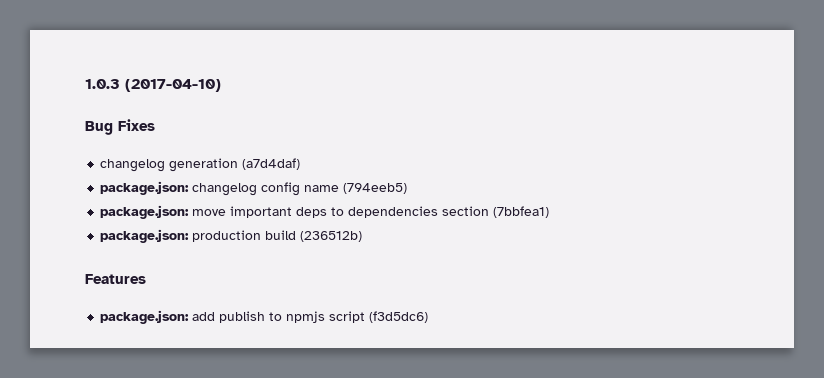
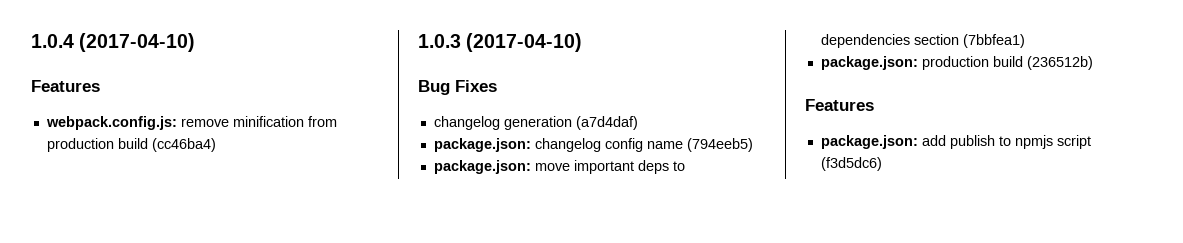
+ 1.0.4 (2017-04-10)
+ Features
+ webpack.config.js: remove minification from production build (cc46ba4)

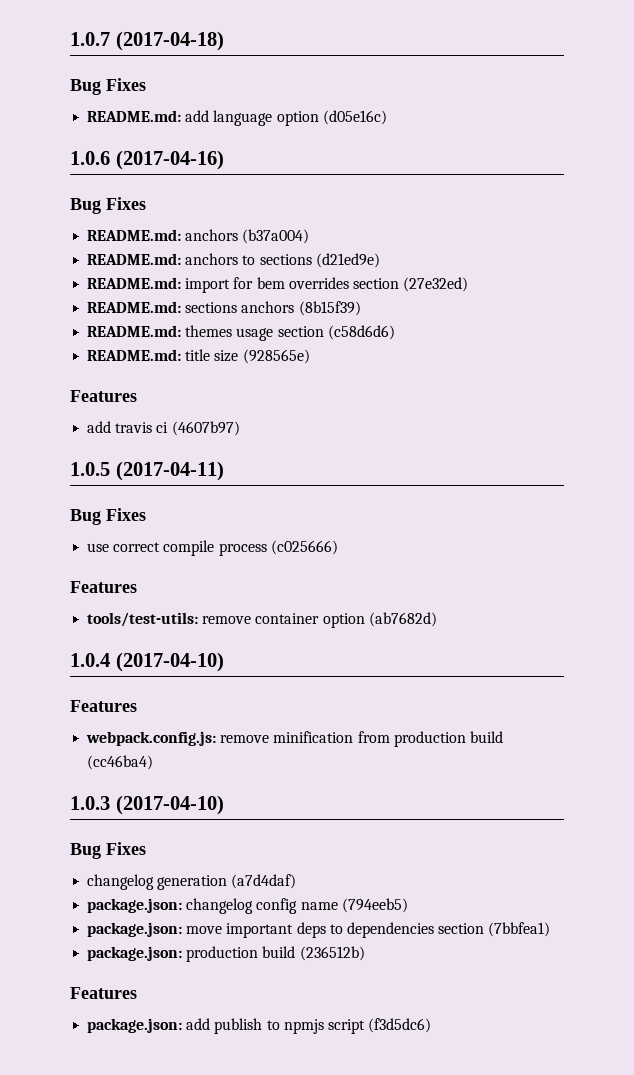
+ 1.0.7 (2017-04-18)
+ Bug Fixes
+ README.md: add language option (d05e16c)
+ 1.0.6 (2017-04-16)
+ Bug Fixes
+ README.md: anchors (b37a004)
+ README.md: anchors to sections (d21ed9e)
+ README.md: import for bem overrides section (27e32ed)
+ README.md: sections anchors (8b15f39)
+ README.md: themes usage section (c58d6d6)
+ README.md: title size (928565e)
+ Features
+ add travis ci (4607b97)
+ 1.0.5 (2017-04-11)
+ Bug Fixes
+ use correct compile process (c025666)
+ Features
+ tools/test-utils: remove container option (ab7682d)

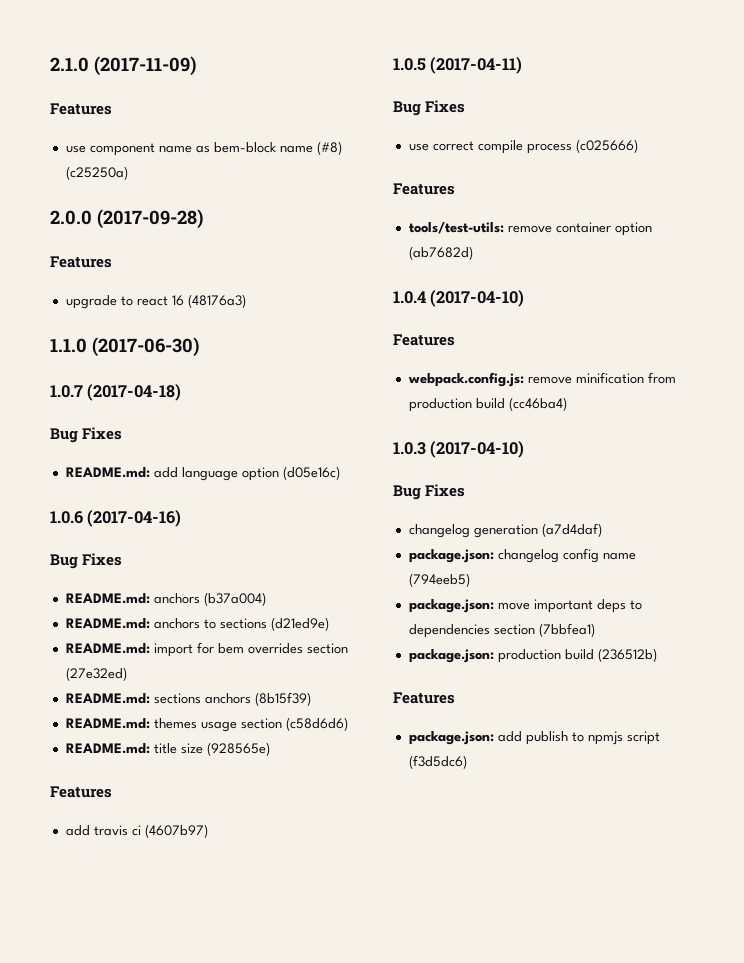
+ 2.1.0 (2017-11-09)
+ Features
+ use component name as bem-block name (#8) (c25250a)
+ 2.0.0 (2017-09-28)
+ Features
+ upgrade to react 16 (48176a3)
+ 1.1.0 (2017-06-30)

